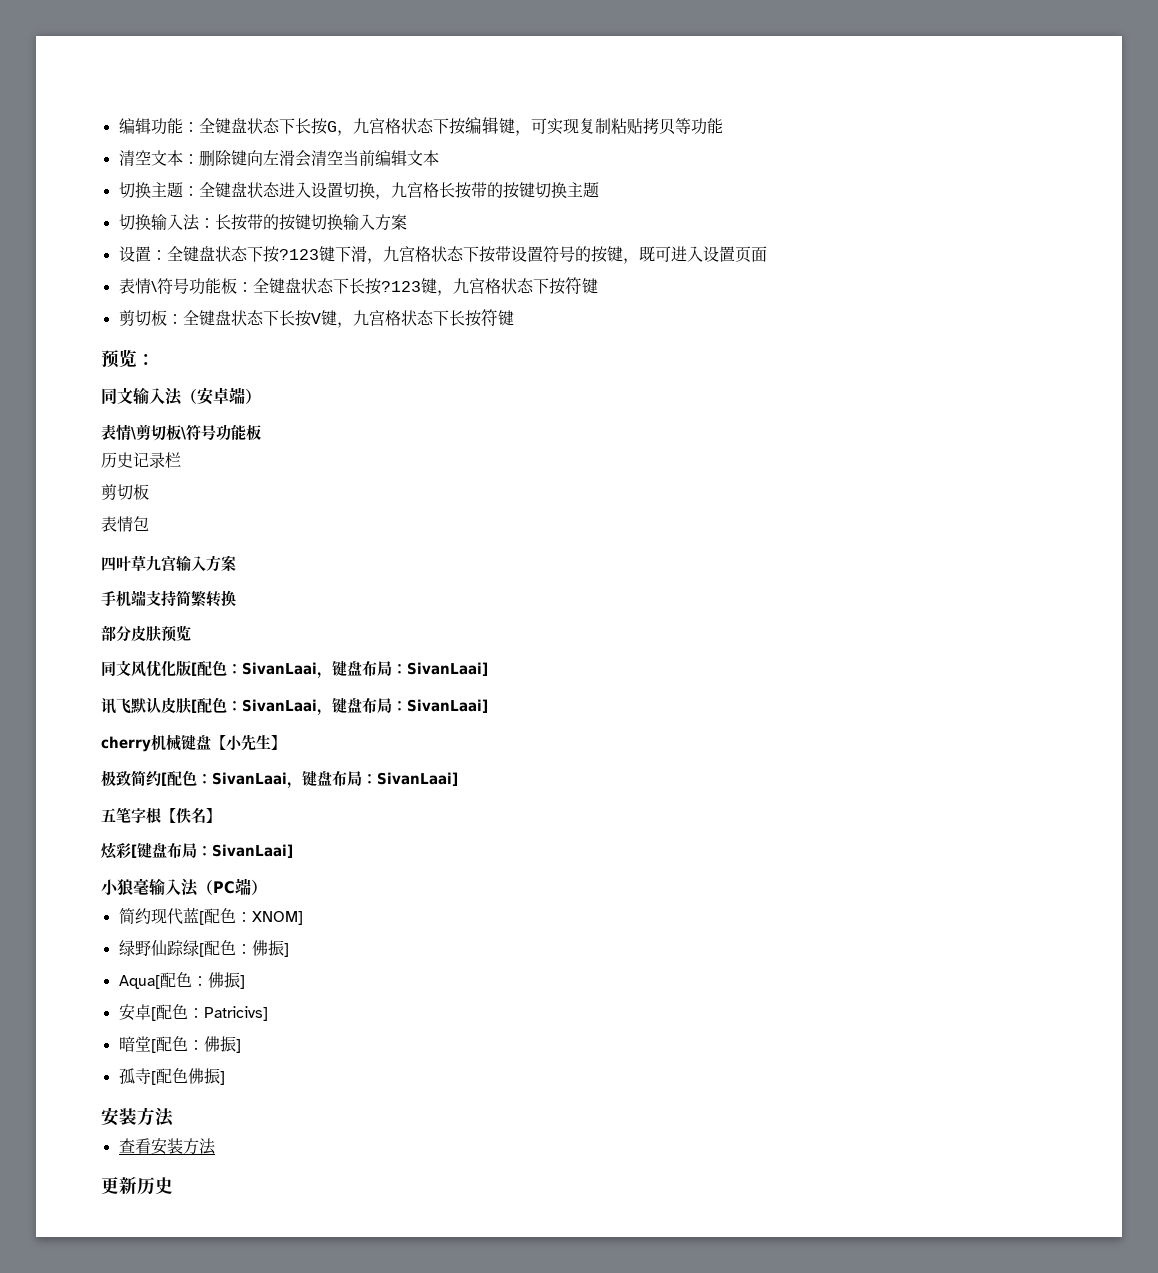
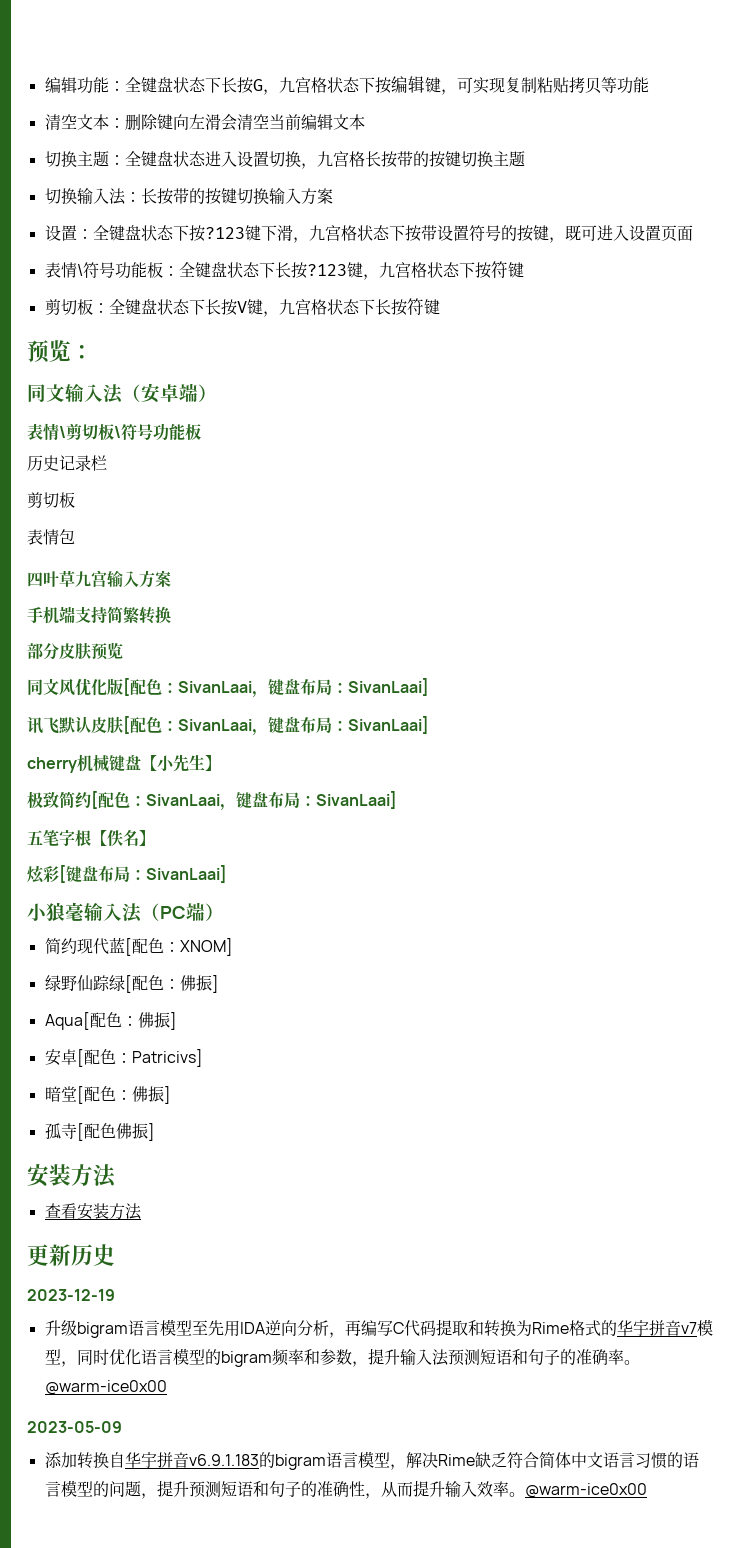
+ 2023-12-19
+ 升级bigram语言模型至先用IDA逆向分析，再编写C代码提取和转换为Rime格式的华宇拼音v7模型，同时优化语言模型的bigram频率和参数，提升输入法预测短语和句子的准确率。@warm-ice0x00
+ 2023-05-09
+ 添加转换自华宇拼音v6.9.1.183的bigram语言模型，解决Rime缺乏符合简体中文语言习惯的语言模型的问题，提升预测短语和句子的准确性，从而提升输入效率。@warm-ice0x00

